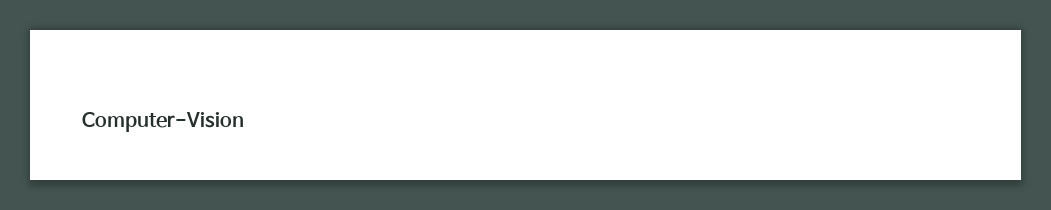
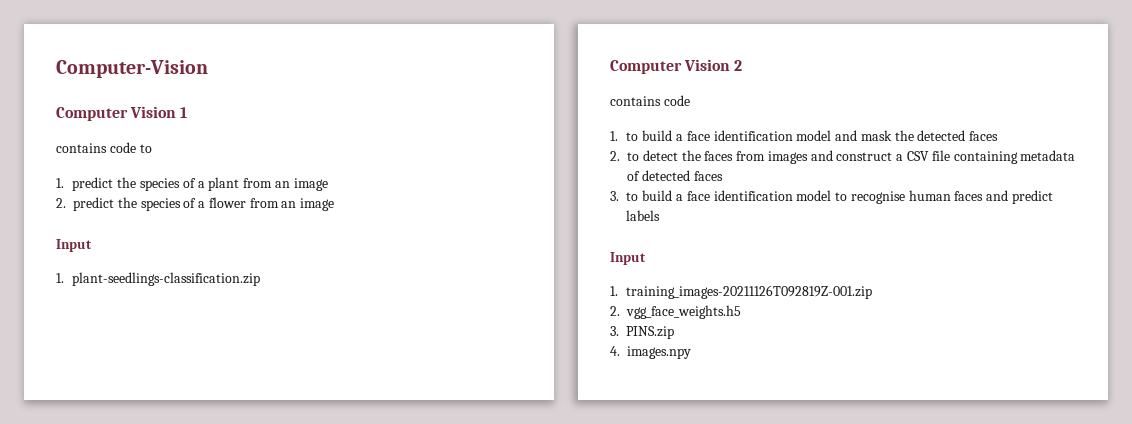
+ Computer Vision 1
+ contains code to
+ 1. predict the species of a plant from an image
+ 2. predict the species of a flower from an image
+ Input
+ 1. plant-seedlings-classification.zip
+ Computer Vision 2
+ contains code
+ 1. to build a face identification model and mask the detected faces
+ 2. to detect the faces from images and construct a CSV file containing metadata of detected faces
+ 3. to build a face identification model to recognise human faces and predict labels
+ Input
+ 1. training_images-20211126T092819Z-001.zip
+ 2. vgg_face_weights.h5
+ 3. PINS.zip
+ 4. images.npy

